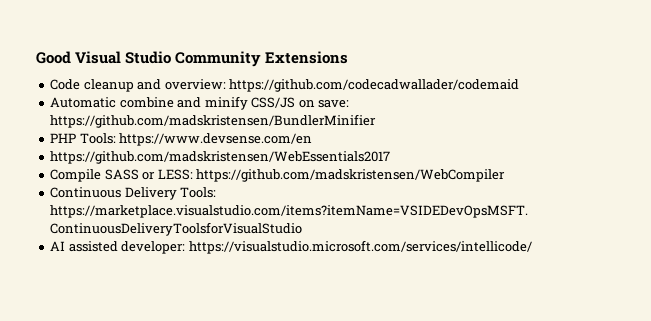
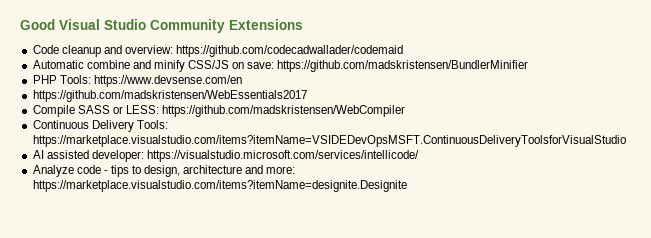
+ Analyze code - tips to design, architecture and more: https://marketplace.visualstudio.com/items?itemName=designite.Designite

